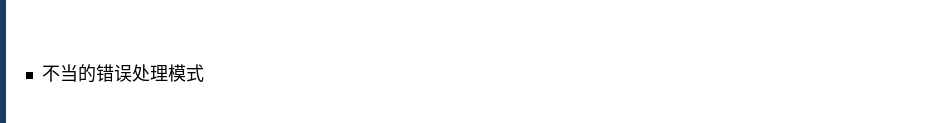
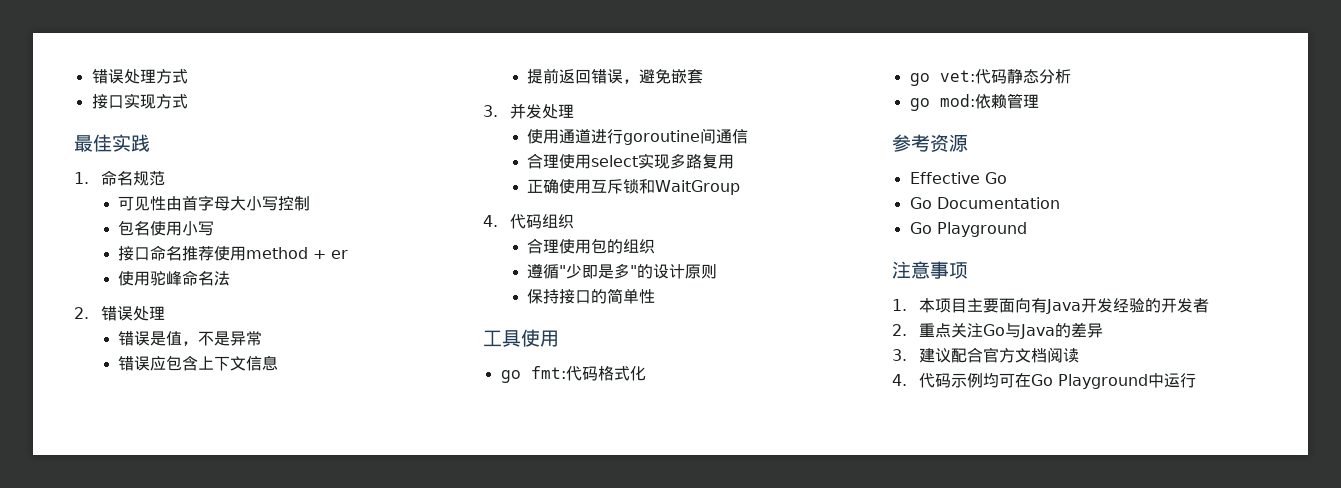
- 不当的错误处理模式
+ 错误处理方式
+ 接口实现方式
+ 最佳实践
+ 1.命名规范
+ 可见性由首字母大小写控制
+ 包名使用小写
+ 接口命名推荐使用method + er
+ 使用驼峰命名法
+ 2.错误处理
+ 错误是值，不是异常
+ 错误应包含上下文信息
+ 提前返回错误，避免嵌套
+ 3.并发处理
+ 使用通道进行goroutine间通信
+ 合理使用select实现多路复用
+ 正确使用互斥锁和WaitGroup
+ 4.代码组织
+ 合理使用包的组织
+ 遵循"少即是多"的设计原则
+ 保持接口的简单性
+ 工具使用
+ go fmt:代码格式化
+ go vet:代码静态分析
+ go mod:依赖管理
+ 参考资源
+ Effective Go
+ Go Documentation
+ Go Playground
+ 注意事项
+ 1.本项目主要面向有Java开发经验的开发者
+ 2.重点关注Go与Java的差异
+ 3.建议配合官方文档阅读
+ 4.代码示例均可在Go Playground中运行

